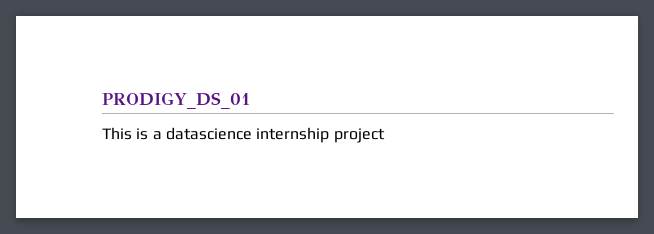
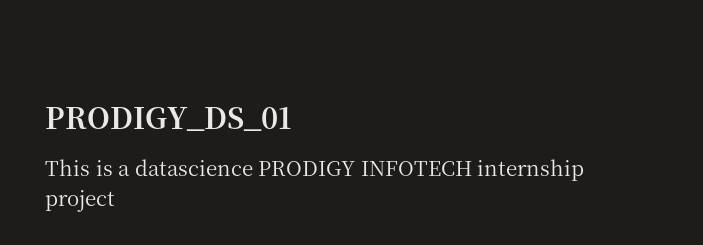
- This is a datascience internship project
+ This is a datascience PRODIGY INFOTECH internship project

